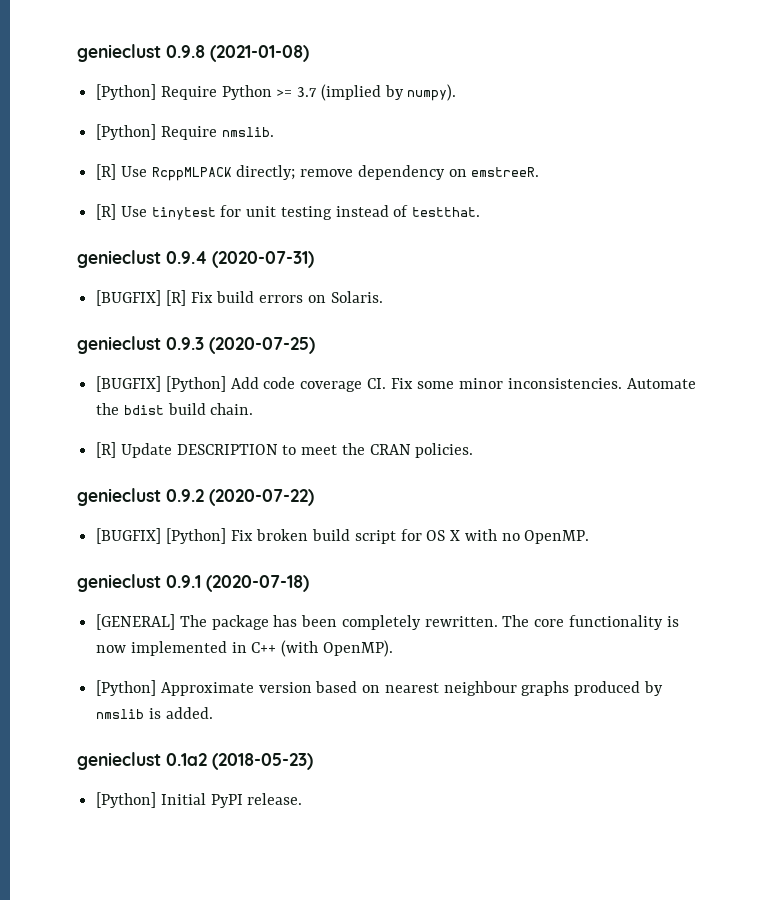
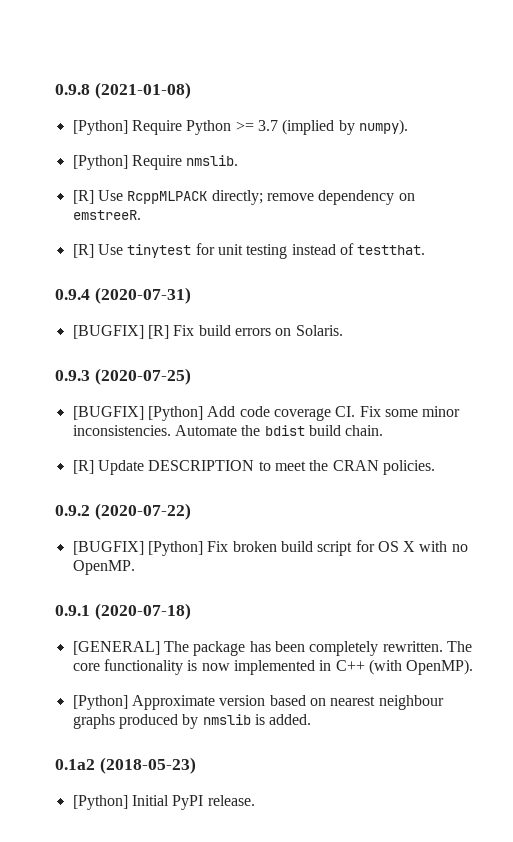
- genieclust 0.9.8 (2021-01-08)
+ 0.9.8 (2021-01-08)
- genieclust 0.9.4 (2020-07-31)
+ 0.9.4 (2020-07-31)
- genieclust 0.9.3 (2020-07-25)
+ 0.9.3 (2020-07-25)
- genieclust 0.9.2 (2020-07-22)
+ 0.9.2 (2020-07-22)
- genieclust 0.9.1 (2020-07-18)
+ 0.9.1 (2020-07-18)
- genieclust 0.1a2 (2018-05-23)
+ 0.1a2 (2018-05-23)

